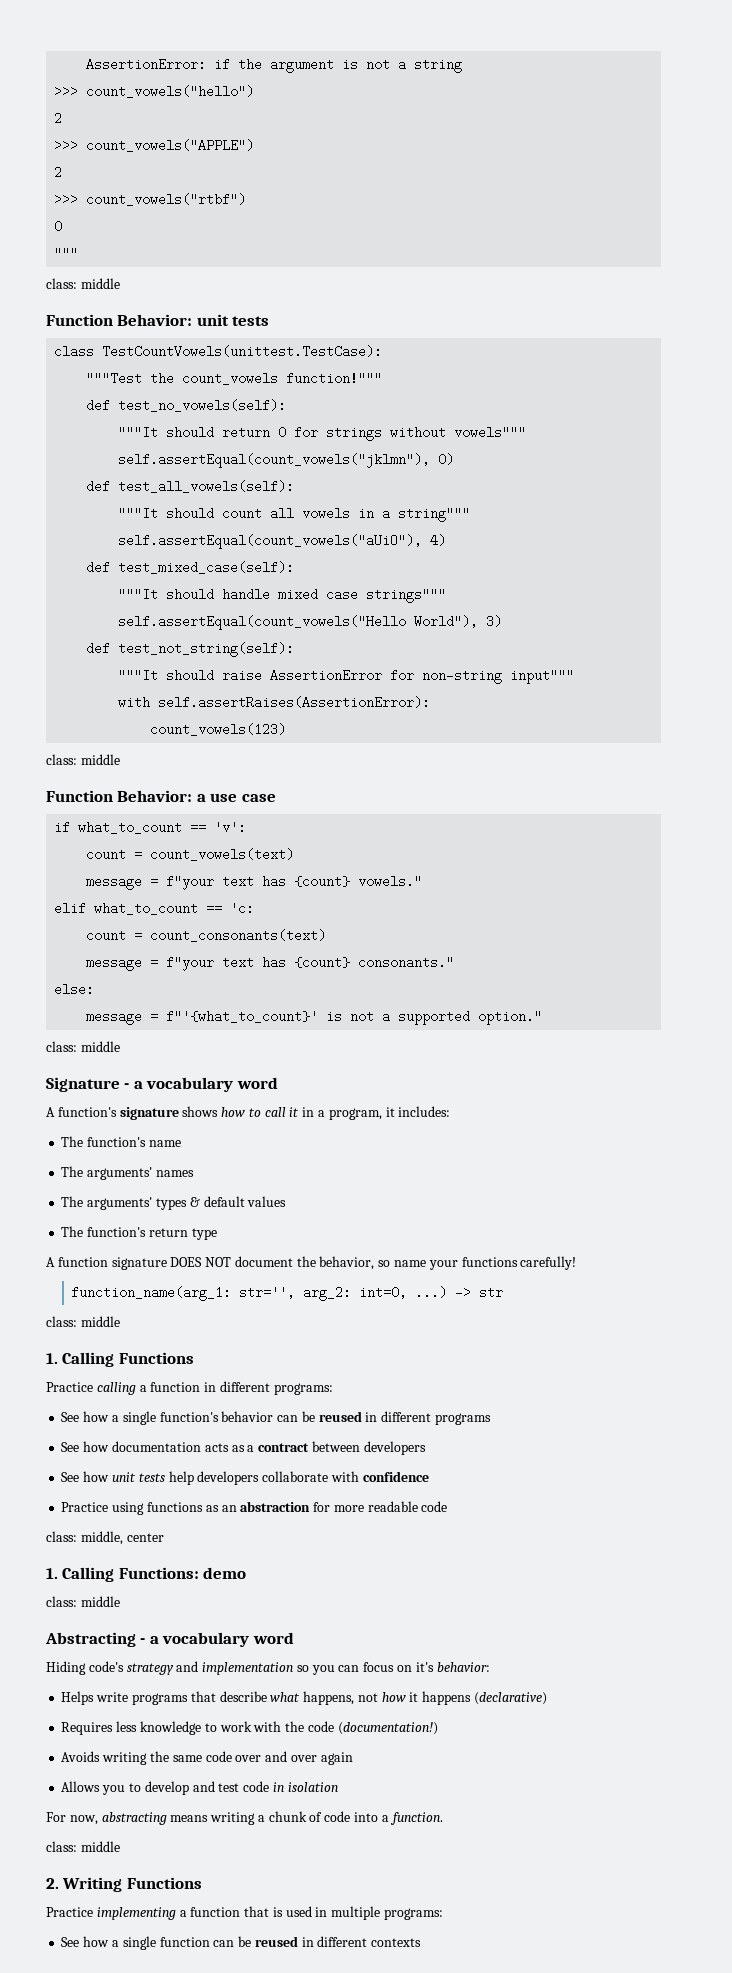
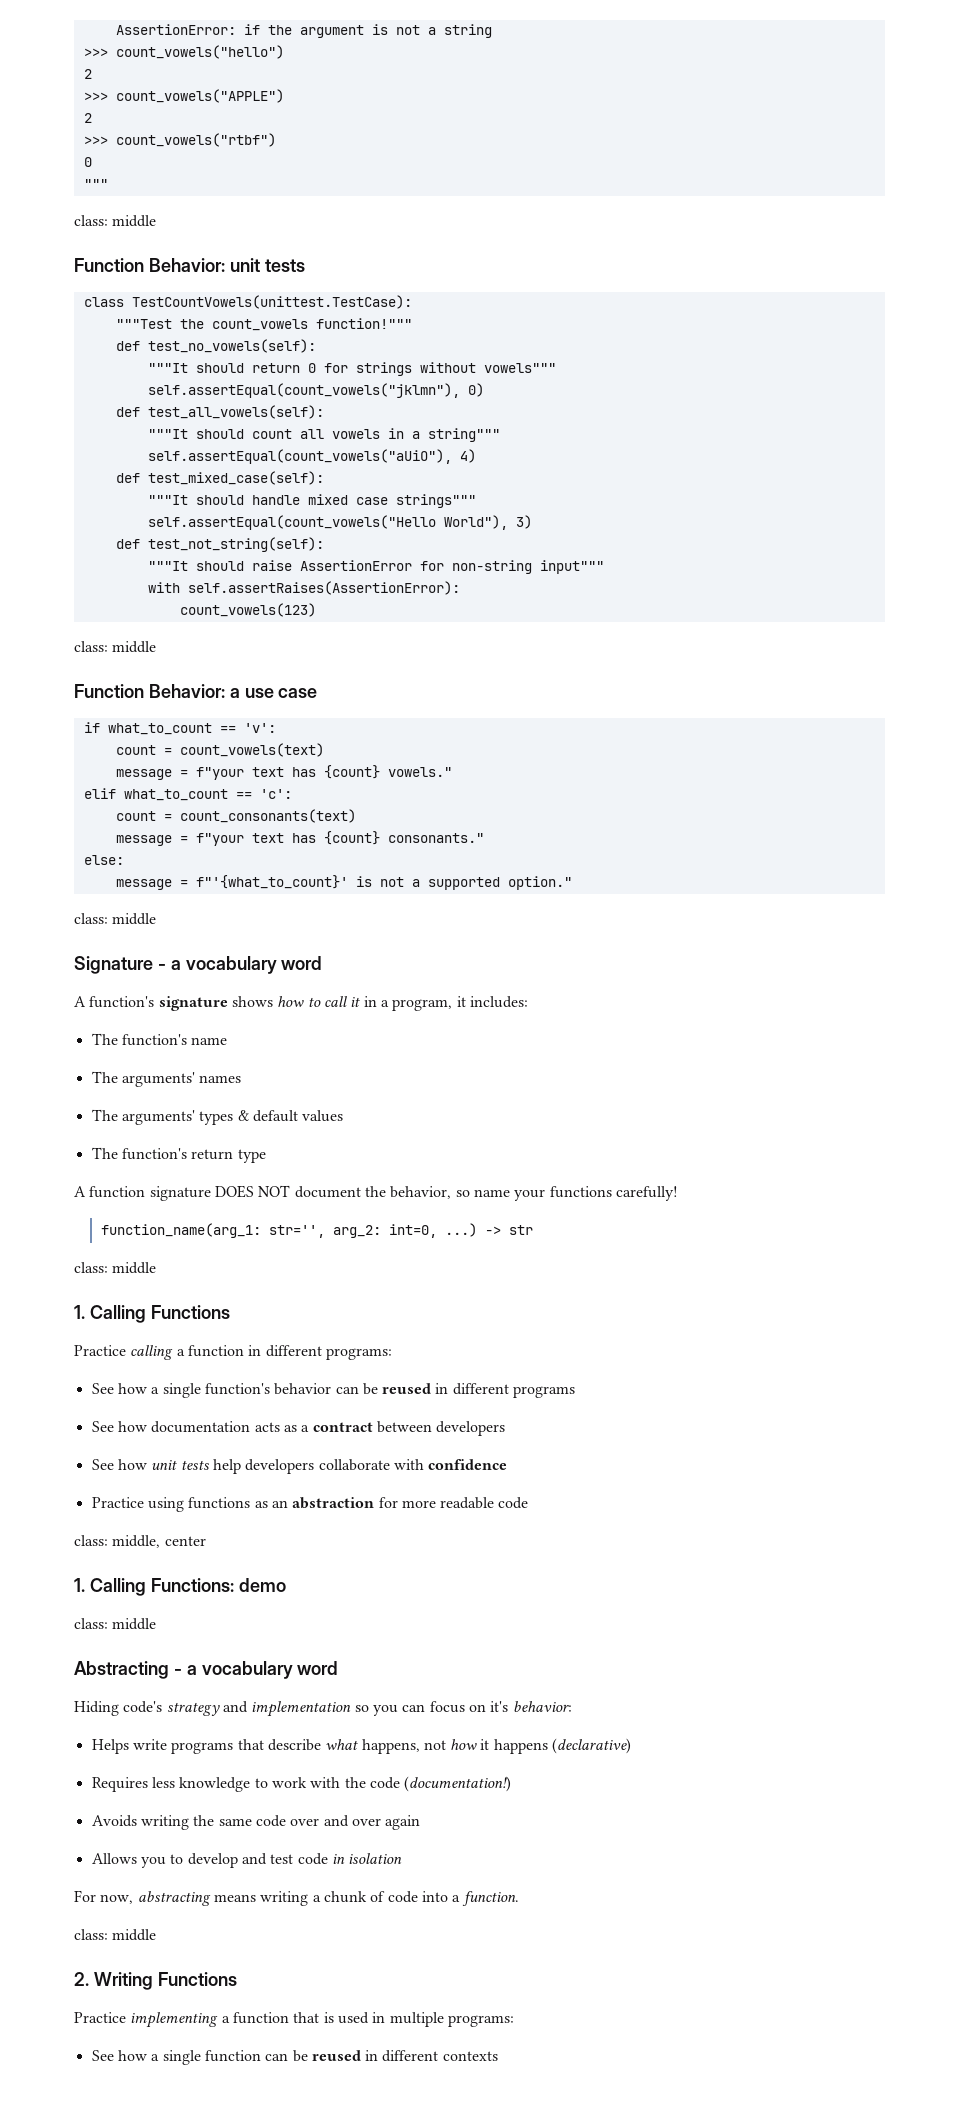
- elif what_to_count == 'c:
+ elif what_to_count == 'c':

